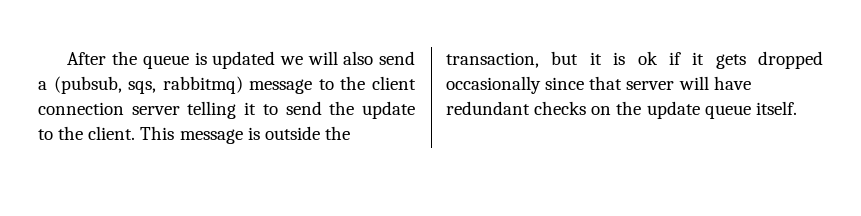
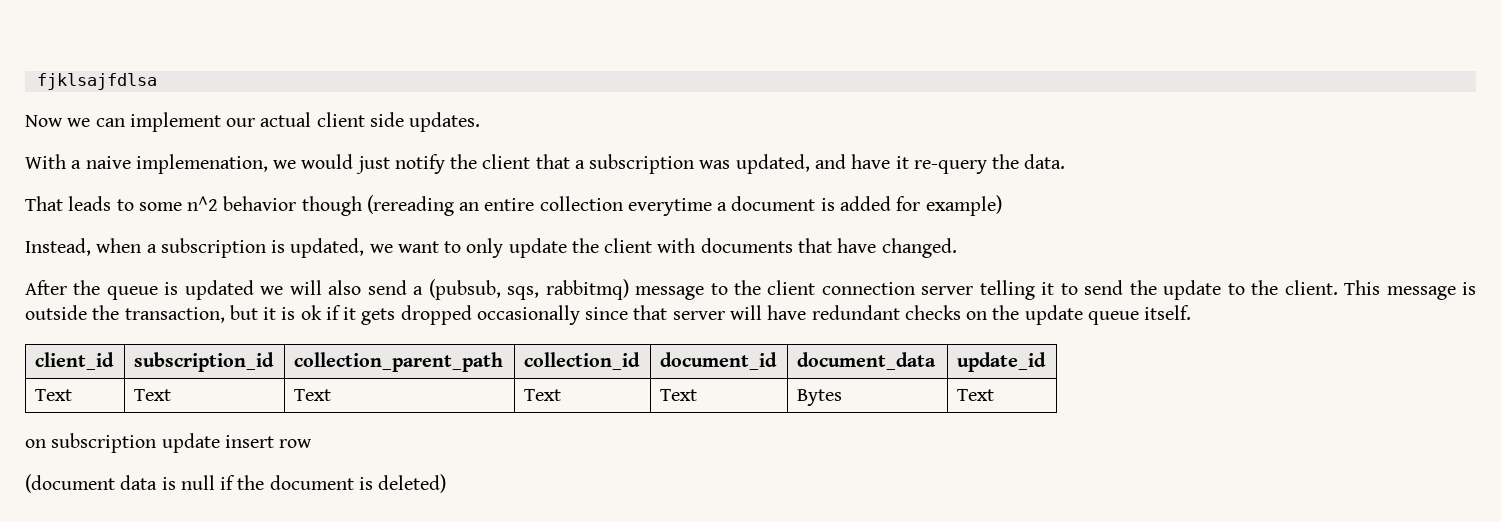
+ fjklsajfdlsa
+ Now we can implement our actual client side updates.
+ With a naive implemenation, we would just notify the client that a subscription was updated, and have it re-query the data.
+ That leads to some n^2 behavior though (rereading an entire collection everytime a document is added for example)
+ Instead, when a subscription is updated, we want to only update the client with documents that have changed.
+ client_id | subscription_id | collection_parent_path | collection_id | document_id | document_data | update_id
+ Text | Text | Text | Text | Text | Bytes | Text
+ on subscription update insert row
+ (document data is null if the document is deleted)

